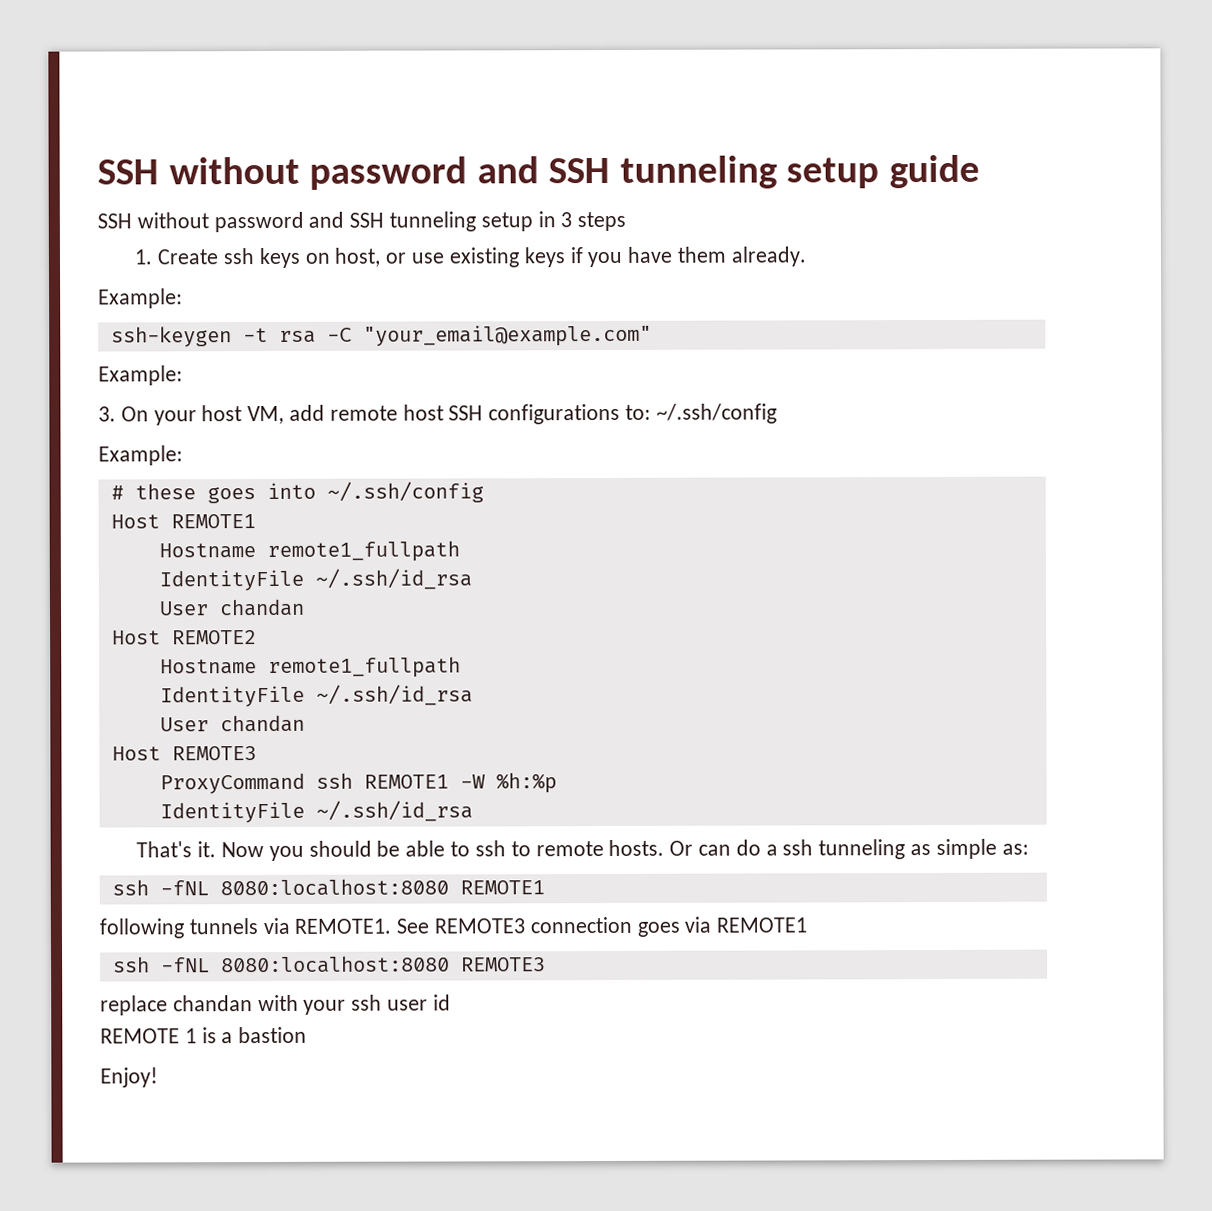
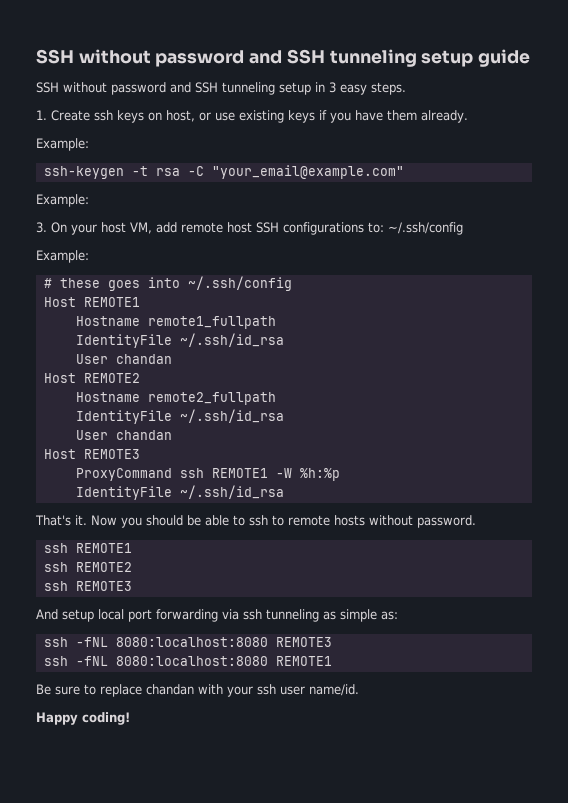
- SSH without password and SSH tunneling setup in 3 steps
+ SSH without password and SSH tunneling setup in 3 easy steps.
  Host REMOTE2
- Hostname remote1_fullpath
+ Hostname remote2_fullpath
- Now you should be able to ssh to remote hosts. Or can do a ssh tunneling as simple as:
+ Now you should be able to ssh to remote hosts without password.
+ ssh REMOTE1
+ ssh REMOTE2
+ ssh REMOTE3
+ And setup local port forwarding via ssh tunneling as simple as:
+ ssh -fNL 8080:localhost:8080 REMOTE3
  ssh -fNL 8080:localhost:8080 REMOTE1
- following tunnels via REMOTE1. See REMOTE3 connection goes via REMOTE1
- ssh -fNL 8080:localhost:8080 REMOTE3
- replace chandan with your ssh user id
- REMOTE 1 is a bastion
- Enjoy!
+ Be sure to replace chandan with your ssh user name/id.
+ Happy coding!

